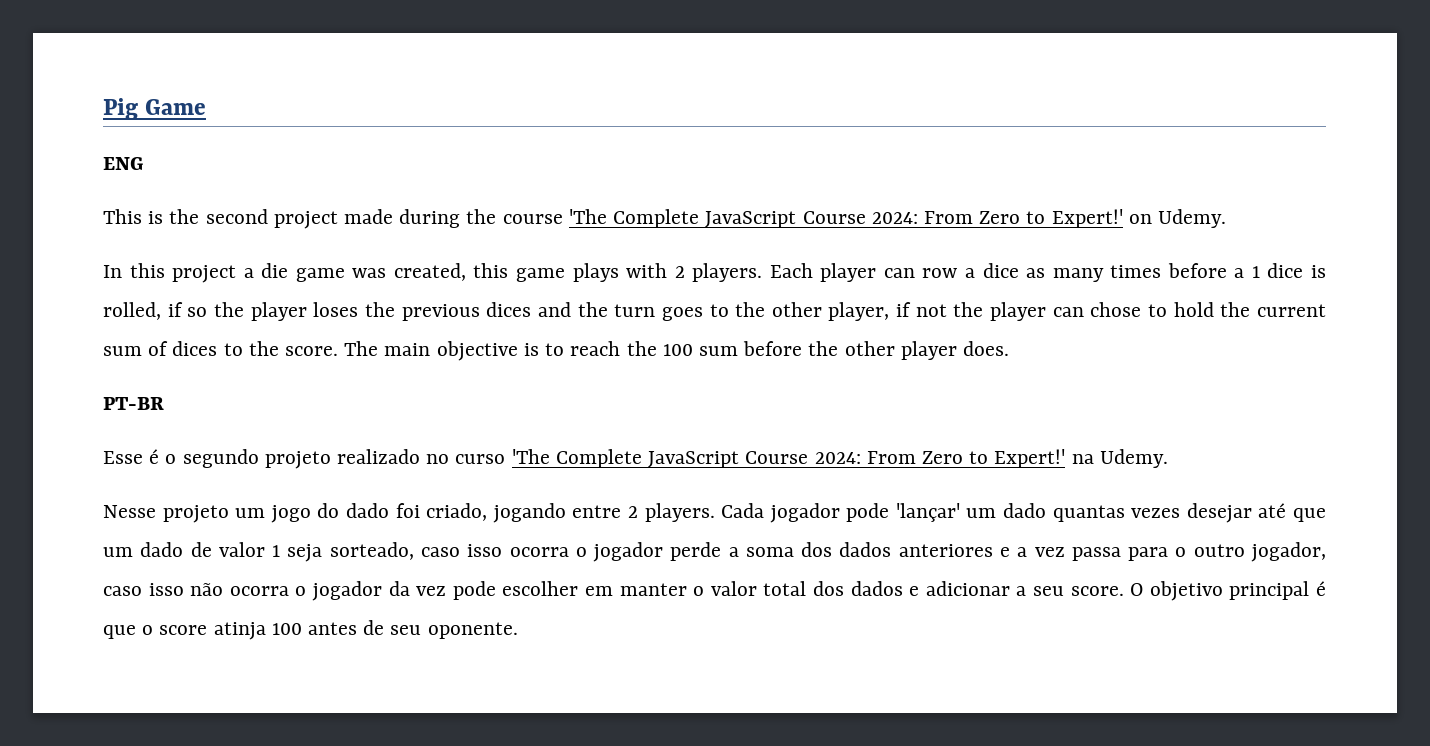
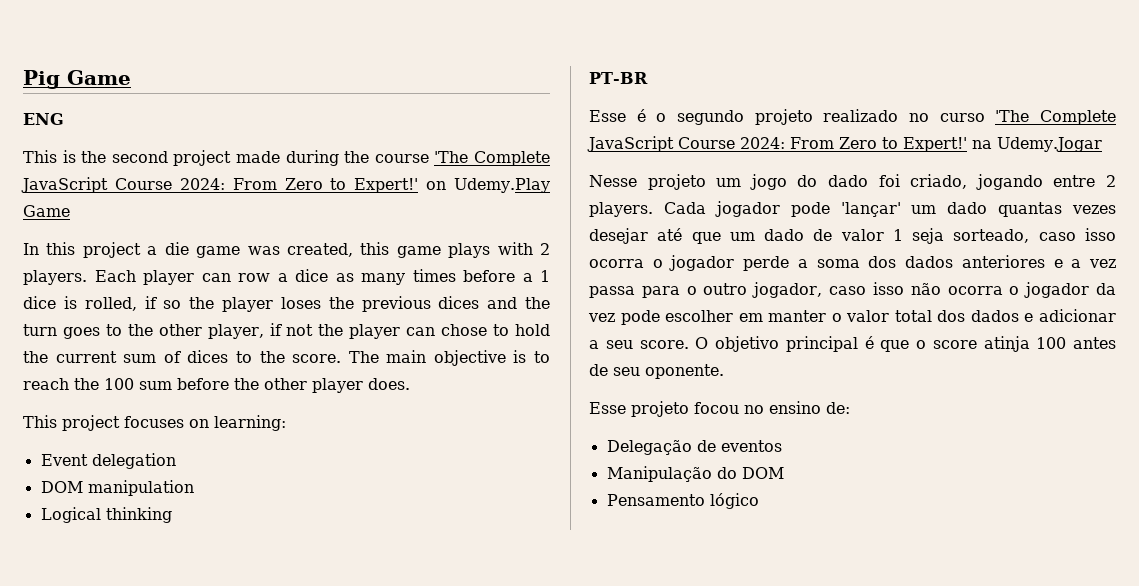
- This is the second project made during the course 'The Complete JavaScript Course 2024: From Zero to Expert!' on Udemy.
+ This is the second project made during the course 'The Complete JavaScript Course 2024: From Zero to Expert!' on Udemy.Play Game
+ This project focuses on learning:
+ Event delegation
+ DOM manipulation
+ Logical thinking
- Esse é o segundo projeto realizado no curso 'The Complete JavaScript Course 2024: From Zero to Expert!' na Udemy.
+ Esse é o segundo projeto realizado no curso 'The Complete JavaScript Course 2024: From Zero to Expert!' na Udemy.Jogar
+ Esse projeto focou no ensino de:
+ Delegação de eventos
+ Manipulação do DOM
+ Pensamento lógico

